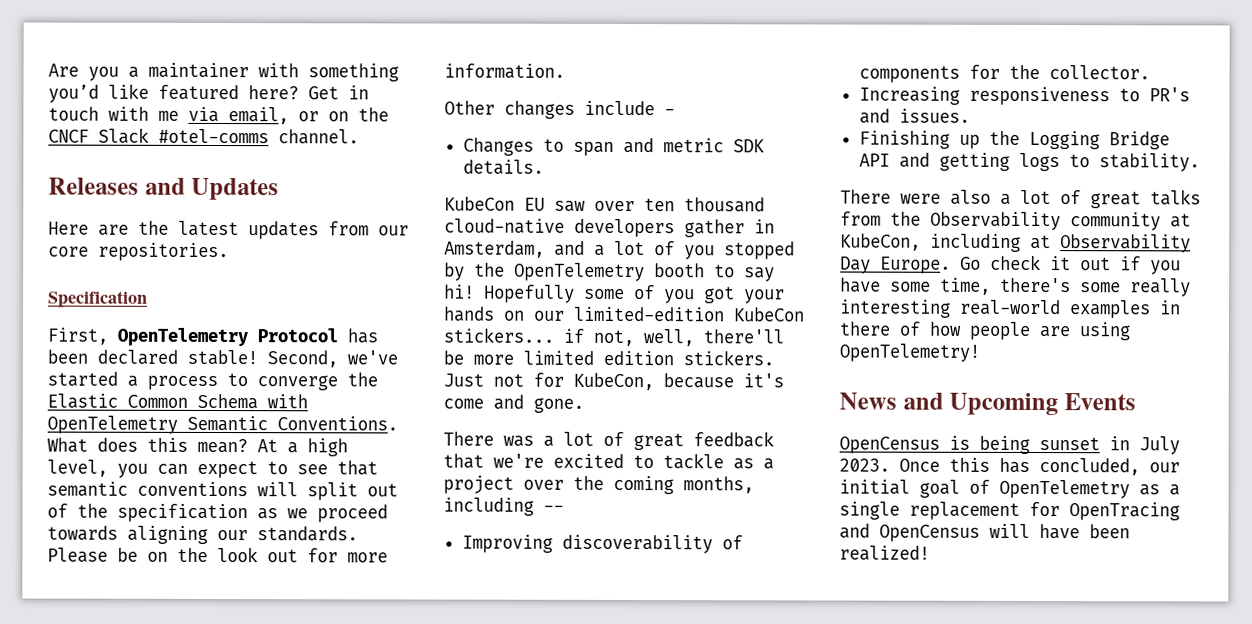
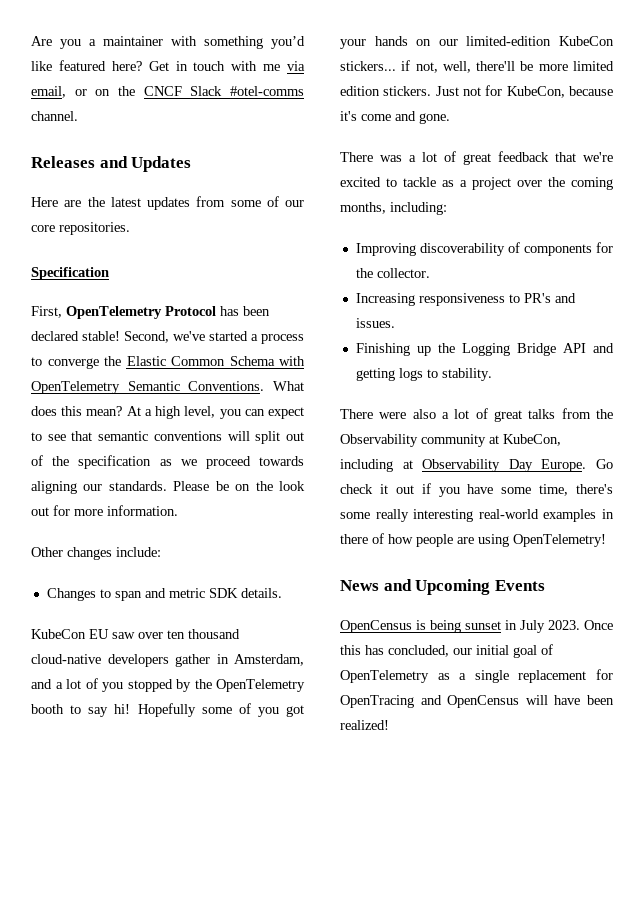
- Here are the latest updates from our core repositories.
+ Here are the latest updates from some of our core repositories.
- Other changes include -
+ Other changes include:
- There was a lot of great feedback that we're excited to tackle as a project over the coming months, including --
+ There was a lot of great feedback that we're excited to tackle as a project over the coming months, including:

